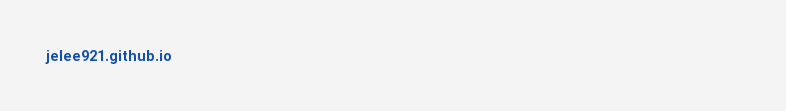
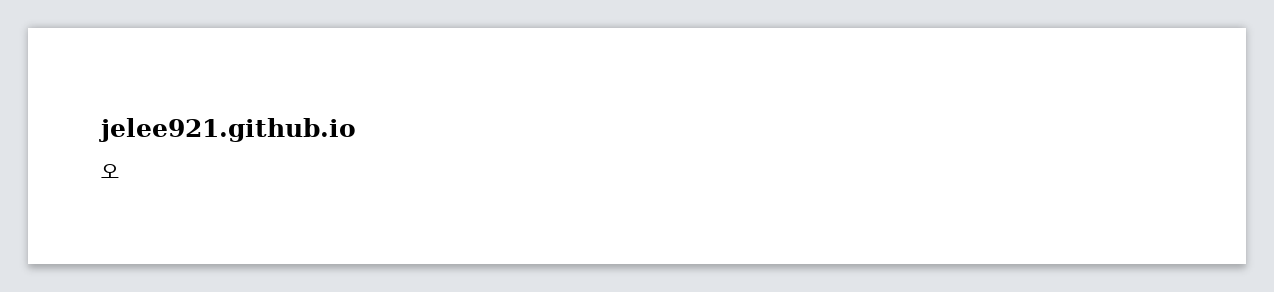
+ 오

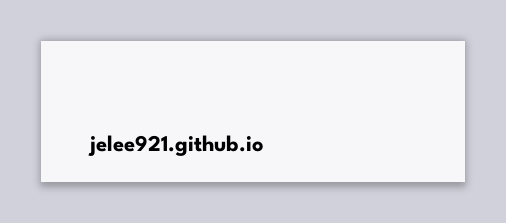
- 오

